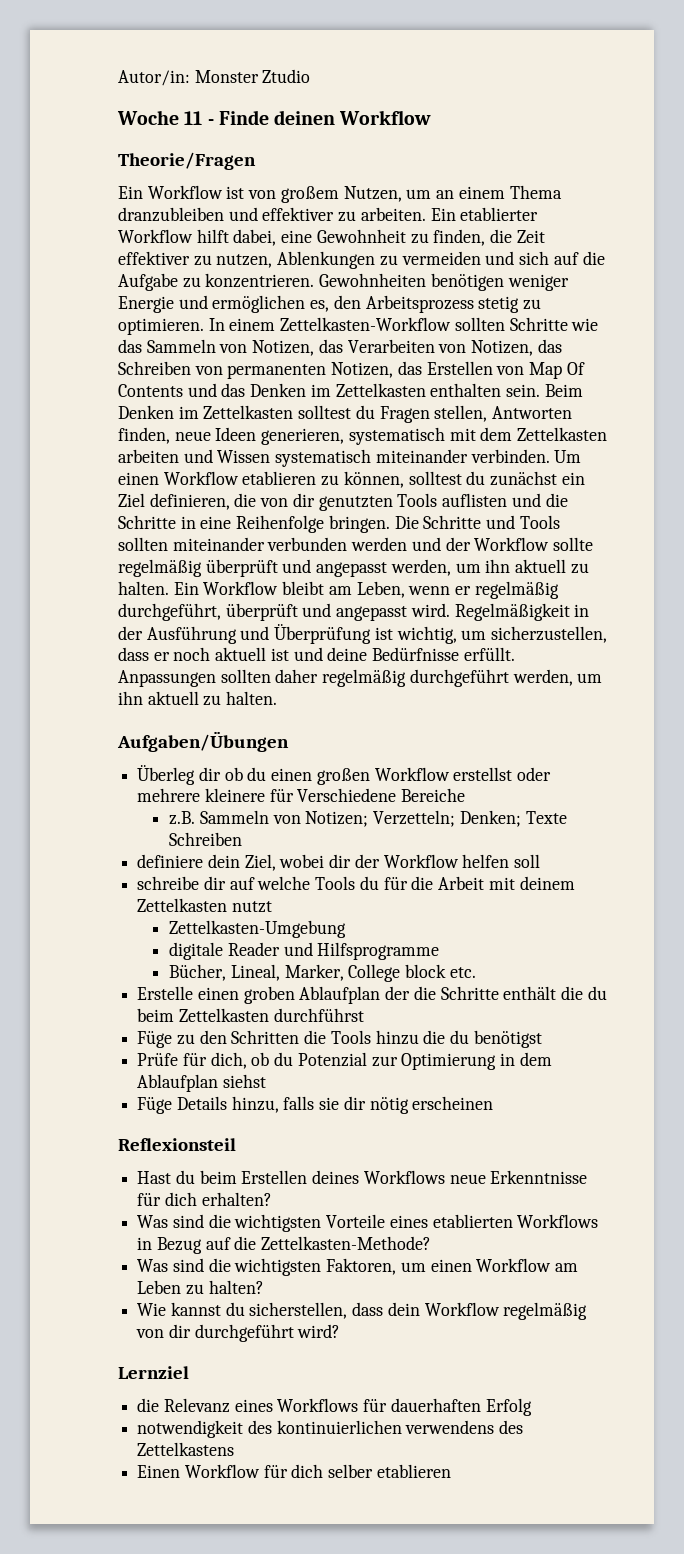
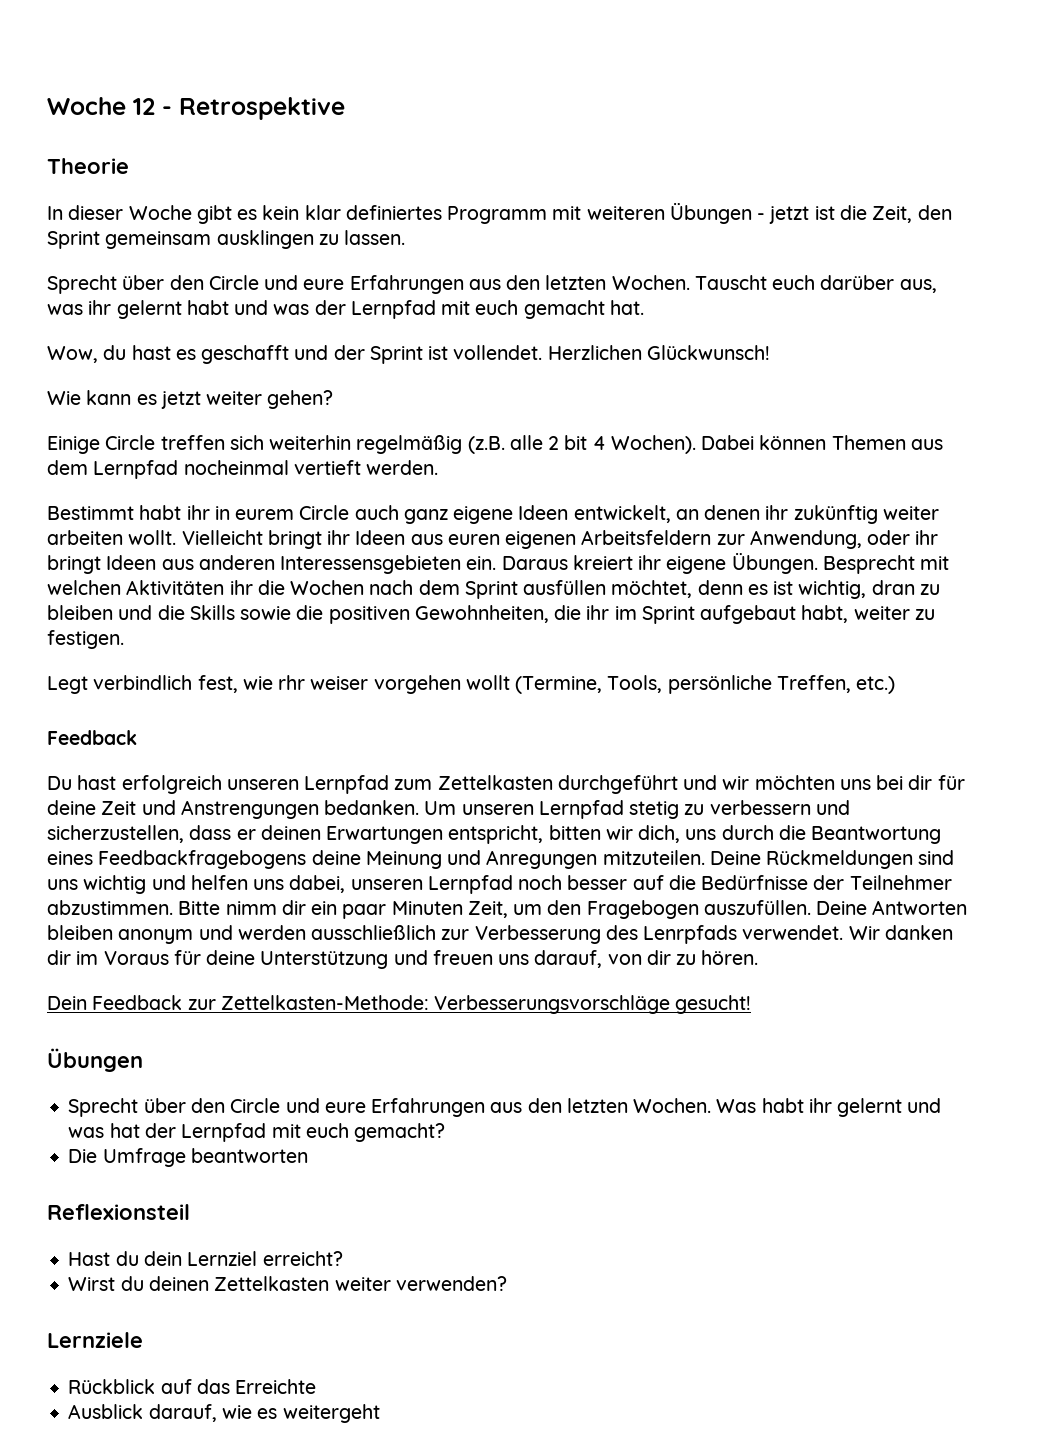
- Autor/in: Monster Ztudio
- Woche 11 - Finde deinen Workflow
- Theorie/Fragen
- Ein Workflow ist von großem Nutzen, um an einem Thema dranzubleiben und effektiver zu arbeiten. Ein etablierter Workflow hilft dabei, eine Gewohnheit zu finden, die Zeit effektiver zu nutzen, Ablenkungen zu vermeiden und sich auf die Aufgabe zu konzentrieren. Gewohnheiten benötigen weniger Energie und ermöglichen es, den Arbeitsprozess stetig zu optimieren. In einem Zettelkasten-Workflow sollten Schritte wie das Sammeln von Notizen, das Verarbeiten von Notizen, das Schreiben von permanenten Notizen, das Erstellen von Map Of Contents und das Denken im Zettelkasten enthalten sein. Beim Denken im Zettelkasten solltest du Fragen stellen, Antworten finden, neue Ideen generieren, systematisch mit dem Zettelkasten arbeiten und Wissen systematisch miteinander verbinden. Um einen Workflow etablieren zu können, solltest du zunächst ein Ziel definieren, die von dir genutzten Tools auflisten und die Schritte in eine Reihenfolge bringen. Die Schritte und Tools sollten miteinander verbunden werden und der Workflow sollte regelmäßig überprüft und angepasst werden, um ihn aktuell zu halten. Ein Workflow bleibt am Leben, wenn er regelmäßig durchgeführt, überprüft und angepasst wird. Regelmäßigkeit in der Ausführung und Überprüfung ist wichtig, um sicherzustellen, dass er noch aktuell ist und deine Bedürfnisse erfüllt. Anpassungen sollten daher regelmäßig durchgeführt werden, um ihn aktuell zu halten.
- Aufgaben/Übungen
- Überleg dir ob du einen großen Workflow erstellst oder mehrere kleinere für Verschiedene Bereiche
- z.B. Sammeln von Notizen; Verzetteln; Denken; Texte Schreiben
- definiere dein Ziel, wobei dir der Workflow helfen soll
- schreibe dir auf welche Tools du für die Arbeit mit deinem Zettelkasten nutzt
- Zettelkasten-Umgebung
- digitale Reader und Hilfsprogramme
- Bücher, Lineal, Marker, College block etc.
- Erstelle einen groben Ablaufplan der die Schritte enthält die du beim Zettelkasten durchführst
- Füge zu den Schritten die Tools hinzu die du benötigst
- Prüfe für dich, ob du Potenzial zur Optimierung in dem Ablaufplan siehst
- Füge Details hinzu, falls sie dir nötig erscheinen
+ Woche 12 - Retrospektive
+ Theorie
+ In dieser Woche gibt es kein klar definiertes Programm mit weiteren Übungen - jetzt ist die Zeit, den Sprint gemeinsam ausklingen zu lassen.
+ Sprecht über den Circle und eure Erfahrungen aus den letzten Wochen. Tauscht euch darüber aus, was ihr gelernt habt und was der Lernpfad mit euch gemacht hat.
+ Wow, du hast es geschafft und der Sprint ist vollendet. Herzlichen Glückwunsch!
+ Wie kann es jetzt weiter gehen?
+ Einige Circle treffen sich weiterhin regelmäßig (z.B. alle 2 bit 4 Wochen). Dabei können Themen aus dem Lernpfad nocheinmal vertieft werden.
+ Bestimmt habt ihr in eurem Circle auch ganz eigene Ideen entwickelt, an denen ihr zukünftig weiter arbeiten wollt. Vielleicht bringt ihr Ideen aus euren eigenen Arbeitsfeldern zur Anwendung, oder ihr bringt Ideen aus anderen Interessensgebieten ein. Daraus kreiert ihr eigene Übungen. Besprecht mit welchen Aktivitäten ihr die Wochen nach dem Sprint ausfüllen möchtet, denn es ist wichtig, dran zu bleiben und die Skills sowie die positiven Gewohnheiten, die ihr im Sprint aufgebaut habt, weiter zu festigen.
+ Legt verbindlich fest, wie rhr weiser vorgehen wollt (Termine, Tools, persönliche Treffen, etc.)
+ Feedback
+ Du hast erfolgreich unseren Lernpfad zum Zettelkasten durchgeführt und wir möchten uns bei dir für deine Zeit und Anstrengungen bedanken. Um unseren Lernpfad stetig zu verbessern und sicherzustellen, dass er deinen Erwartungen entspricht, bitten wir dich, uns durch die Beantwortung eines Feedbackfragebogens deine Meinung und Anregungen mitzuteilen. Deine Rückmeldungen sind uns wichtig und helfen uns dabei, unseren Lernpfad noch besser auf die Bedürfnisse der Teilnehmer abzustimmen. Bitte nimm dir ein paar Minuten Zeit, um den Fragebogen auszufüllen. Deine Antworten bleiben anonym und werden ausschließlich zur Verbesserung des Lenrpfads verwendet. Wir danken dir im Voraus für deine Unterstützung und freuen uns darauf, von dir zu hören.
+ Dein Feedback zur Zettelkasten-Methode: Verbesserungsvorschläge gesucht!
+ Übungen
+ Sprecht über den Circle und eure Erfahrungen aus den letzten Wochen. Was habt ihr gelernt und was hat der Lernpfad mit euch gemacht?
+ Die Umfrage beantworten
  Reflexionsteil
- Hast du beim Erstellen deines Workflows neue Erkenntnisse für dich erhalten?
- Was sind die wichtigsten Vorteile eines etablierten Workflows in Bezug auf die Zettelkasten-Methode?
- Was sind die wichtigsten Faktoren, um einen Workflow am Leben zu halten?
- Wie kannst du sicherstellen, dass dein Workflow regelmäßig von dir durchgeführt wird?
- Lernziel
- die Relevanz eines Workflows für dauerhaften Erfolg
- notwendigkeit des kontinuierlichen verwendens des Zettelkastens
- Einen Workflow für dich selber etablieren
+ Hast du dein Lernziel erreicht?
+ Wirst du deinen Zettelkasten weiter verwenden?
+ Lernziele
+ Rückblick auf das Erreichte
+ Ausblick darauf, wie es weitergeht

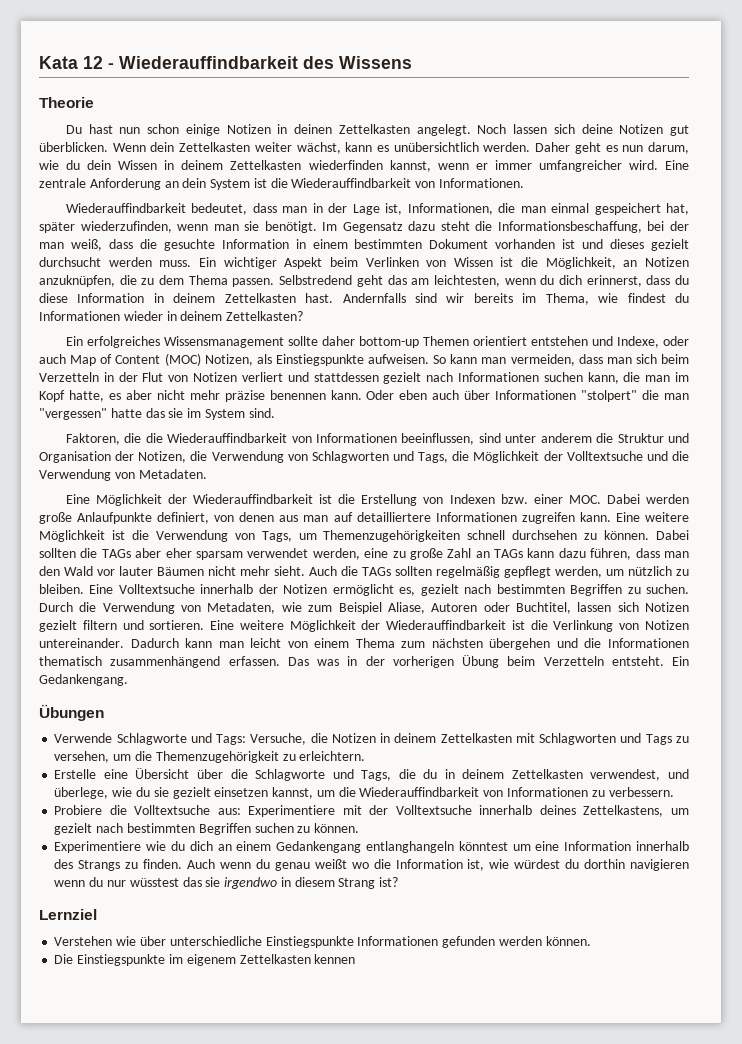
- Woche 12 - Retrospektive
+ Kata 12 - Wiederauffindbarkeit des Wissens
  Theorie
- In dieser Woche gibt es kein klar definiertes Programm mit weiteren Übungen - jetzt ist die Zeit, den Sprint gemeinsam ausklingen zu lassen.
- Sprecht über den Circle und eure Erfahrungen aus den letzten Wochen. Tauscht euch darüber aus, was ihr gelernt habt und was der Lernpfad mit euch gemacht hat.
- Wow, du hast es geschafft und der Sprint ist vollendet. Herzlichen Glückwunsch!
- Wie kann es jetzt weiter gehen?
- Einige Circle treffen sich weiterhin regelmäßig (z.B. alle 2 bit 4 Wochen). Dabei können Themen aus dem Lernpfad nocheinmal vertieft werden.
- Bestimmt habt ihr in eurem Circle auch ganz eigene Ideen entwickelt, an denen ihr zukünftig weiter arbeiten wollt. Vielleicht bringt ihr Ideen aus euren eigenen Arbeitsfeldern zur Anwendung, oder ihr bringt Ideen aus anderen Interessensgebieten ein. Daraus kreiert ihr eigene Übungen. Besprecht mit welchen Aktivitäten ihr die Wochen nach dem Sprint ausfüllen möchtet, denn es ist wichtig, dran zu bleiben und die Skills sowie die positiven Gewohnheiten, die ihr im Sprint aufgebaut habt, weiter zu festigen.
- Legt verbindlich fest, wie rhr weiser vorgehen wollt (Termine, Tools, persönliche Treffen, etc.)
- Feedback
- Du hast erfolgreich unseren Lernpfad zum Zettelkasten durchgeführt und wir möchten uns bei dir für deine Zeit und Anstrengungen bedanken. Um unseren Lernpfad stetig zu verbessern und sicherzustellen, dass er deinen Erwartungen entspricht, bitten wir dich, uns durch die Beantwortung eines Feedbackfragebogens deine Meinung und Anregungen mitzuteilen. Deine Rückmeldungen sind uns wichtig und helfen uns dabei, unseren Lernpfad noch besser auf die Bedürfnisse der Teilnehmer abzustimmen. Bitte nimm dir ein paar Minuten Zeit, um den Fragebogen auszufüllen. Deine Antworten bleiben anonym und werden ausschließlich zur Verbesserung des Lenrpfads verwendet. Wir danken dir im Voraus für deine Unterstützung und freuen uns darauf, von dir zu hören.
- Dein Feedback zur Zettelkasten-Methode: Verbesserungsvorschläge gesucht!
+ Du hast nun schon einige Notizen in deinen Zettelkasten angelegt. Noch lassen sich deine Notizen gut überblicken. Wenn dein Zettelkasten weiter wächst, kann es unübersichtlich werden. Daher geht es nun darum, wie du dein Wissen in deinem Zettelkasten wiederfinden kannst, wenn er immer umfangreicher wird. Eine zentrale Anforderung an dein System ist die Wiederauffindbarkeit von Informationen.
+ Wiederauffindbarkeit bedeutet, dass man in der Lage ist, Informationen, die man einmal gespeichert hat, später wiederzufinden, wenn man sie benötigt. Im Gegensatz dazu steht die Informationsbeschaffung, bei der man weiß, dass die gesuchte Information in einem bestimmten Dokument vorhanden ist und dieses gezielt durchsucht werden muss. Ein wichtiger Aspekt beim Verlinken von Wissen ist die Möglichkeit, an Notizen anzuknüpfen, die zu dem Thema passen. Selbstredend geht das am leichtesten, wenn du dich erinnerst, dass du diese Information in deinem Zettelkasten hast. Andernfalls sind wir bereits im Thema, wie findest du Informationen wieder in deinem Zettelkasten?
+ Ein erfolgreiches Wissensmanagement sollte daher bottom-up Themen orientiert entstehen und Indexe, oder auch Map of Content (MOC) Notizen, als Einstiegspunkte aufweisen. So kann man vermeiden, dass man sich beim Verzetteln in der Flut von Notizen verliert und stattdessen gezielt nach Informationen suchen kann, die man im Kopf hatte, es aber nicht mehr präzise benennen kann. Oder eben auch über Informationen "stolpert" die man "vergessen" hatte das sie im System sind.
+ Faktoren, die die Wiederauffindbarkeit von Informationen beeinflussen, sind unter anderem die Struktur und Organisation der Notizen, die Verwendung von Schlagworten und Tags, die Möglichkeit der Volltextsuche und die Verwendung von Metadaten.
+ Eine Möglichkeit der Wiederauffindbarkeit ist die Erstellung von Indexen bzw. einer MOC. Dabei werden große Anlaufpunkte definiert, von denen aus man auf detailliertere Informationen zugreifen kann. Eine weitere Möglichkeit ist die Verwendung von Tags, um Themenzugehörigkeiten schnell durchsehen zu können. Dabei sollten die TAGs aber eher sparsam verwendet werden, eine zu große Zahl an TAGs kann dazu führen, dass man den Wald vor lauter Bäumen nicht mehr sieht. Auch die TAGs sollten regelmäßig gepflegt werden, um nützlich zu bleiben. Eine Volltextsuche innerhalb der Notizen ermöglicht es, gezielt nach bestimmten Begriffen zu suchen. Durch die Verwendung von Metadaten, wie zum Beispiel Aliase, Autoren oder Buchtitel, lassen sich Notizen gezielt filtern und sortieren. Eine weitere Möglichkeit der Wiederauffindbarkeit ist die Verlinkung von Notizen untereinander. Dadurch kann man leicht von einem Thema zum nächsten übergehen und die Informationen thematisch zusammenhängend erfassen. Das was in der vorherigen Übung beim Verzetteln entsteht. Ein Gedankengang.
  Übungen
- Sprecht über den Circle und eure Erfahrungen aus den letzten Wochen. Was habt ihr gelernt und was hat der Lernpfad mit euch gemacht?
- Die Umfrage beantworten
- Reflexionsteil
- Hast du dein Lernziel erreicht?
- Wirst du deinen Zettelkasten weiter verwenden?
- Lernziele
- Rückblick auf das Erreichte
- Ausblick darauf, wie es weitergeht
+ Verwende Schlagworte und Tags: Versuche, die Notizen in deinem Zettelkasten mit Schlagworten und Tags zu versehen, um die Themenzugehörigkeit zu erleichtern.
+ Erstelle eine Übersicht über die Schlagworte und Tags, die du in deinem Zettelkasten verwendest, und überlege, wie du sie gezielt einsetzen kannst, um die Wiederauffindbarkeit von Informationen zu verbessern.
+ Probiere die Volltextsuche aus: Experimentiere mit der Volltextsuche innerhalb deines Zettelkastens, um gezielt nach bestimmten Begriffen suchen zu können.
+ Experimentiere wie du dich an einem Gedankengang entlanghangeln könntest um eine Information innerhalb des Strangs zu finden. Auch wenn du genau weißt wo die Information ist, wie würdest du dorthin navigieren wenn du nur wüsstest das sie irgendwo in diesem Strang ist?
+ Lernziel
+ Verstehen wie über unterschiedliche Einstiegspunkte Informationen gefunden werden können.
+ Die Einstiegspunkte im eigenem Zettelkasten kennen

